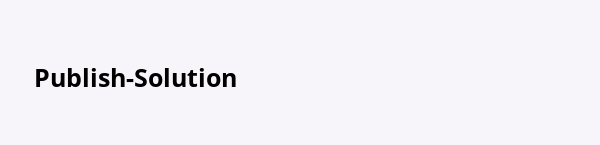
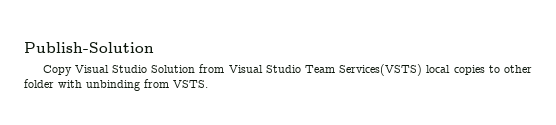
+ Copy Visual Studio Solution from Visual Studio Team Services(VSTS) local copies to other folder with unbinding from VSTS.

